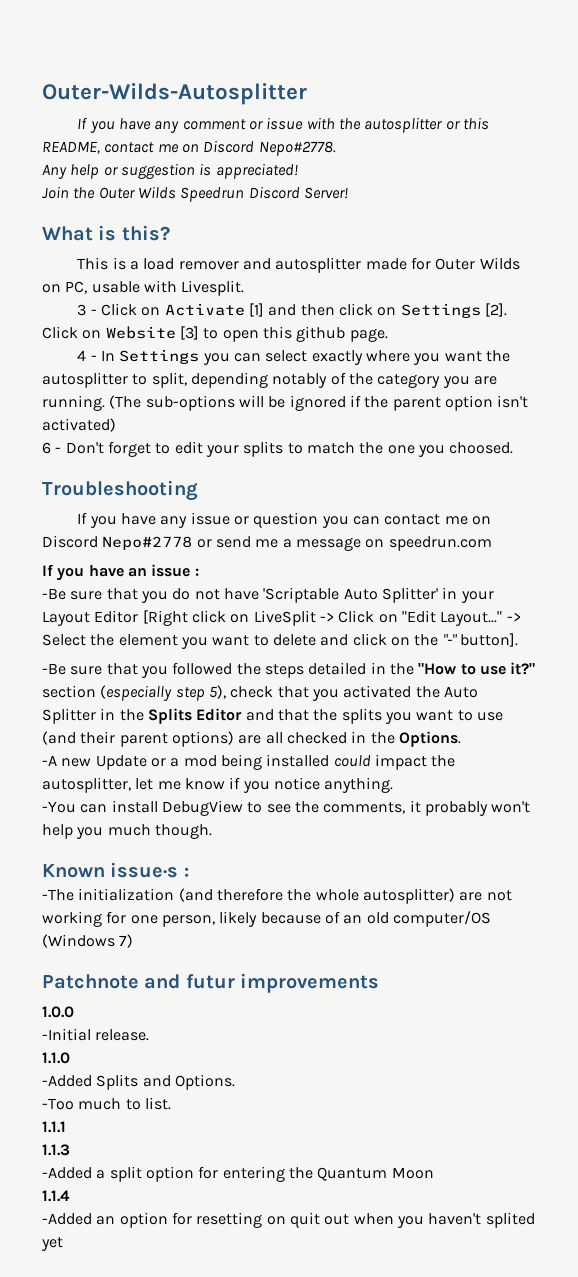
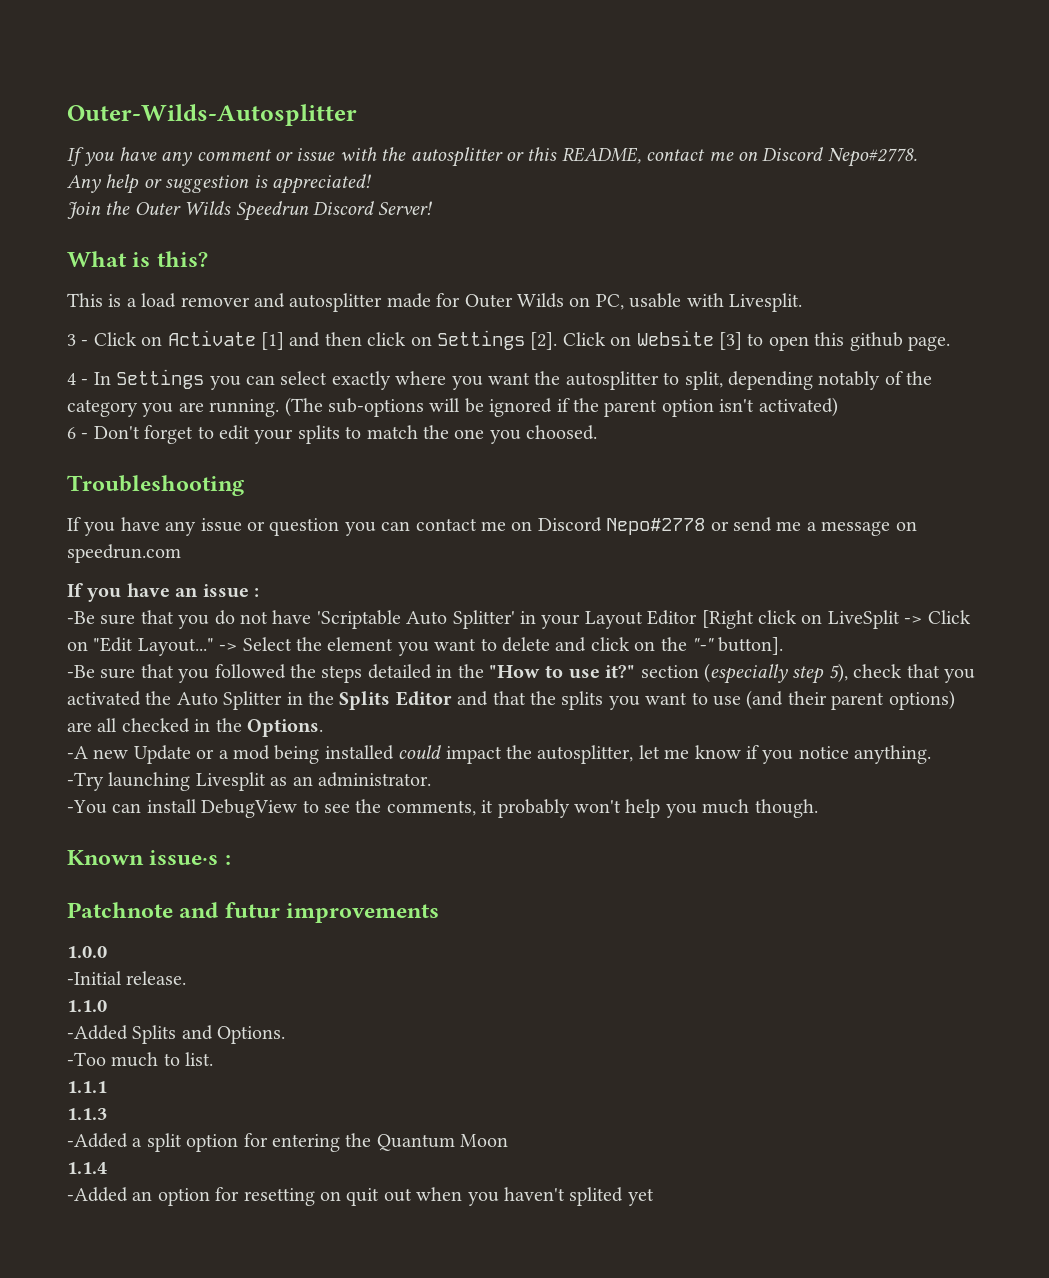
+ -Try launching Livesplit as an administrator.
- -The initialization (and therefore the whole autosplitter) are not working for one person, likely because of an old computer/OS (Windows 7)

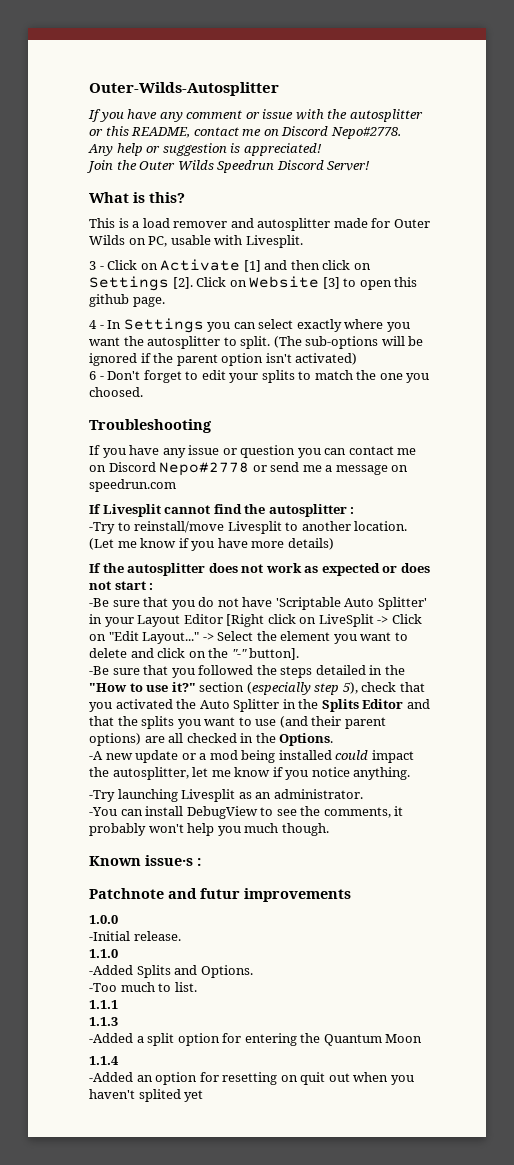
- 4 - In Settings you can select exactly where you want the autosplitter to split, depending notably of the category you are running.
+ 4 - In Settings you can select exactly where you want the autosplitter to split.
- If you have an issue :
+ If Livesplit cannot find the autosplitter :
+ -Try to reinstall/move Livesplit to another location. (Let me know if you have more details)
+ If the autosplitter does not work as expected or does not start :
- -A new Update or a mod being installed could impact the autosplitter, let me know if you notice anything.
+ -A new update or a mod being installed could impact the autosplitter, let me know if you notice anything.

